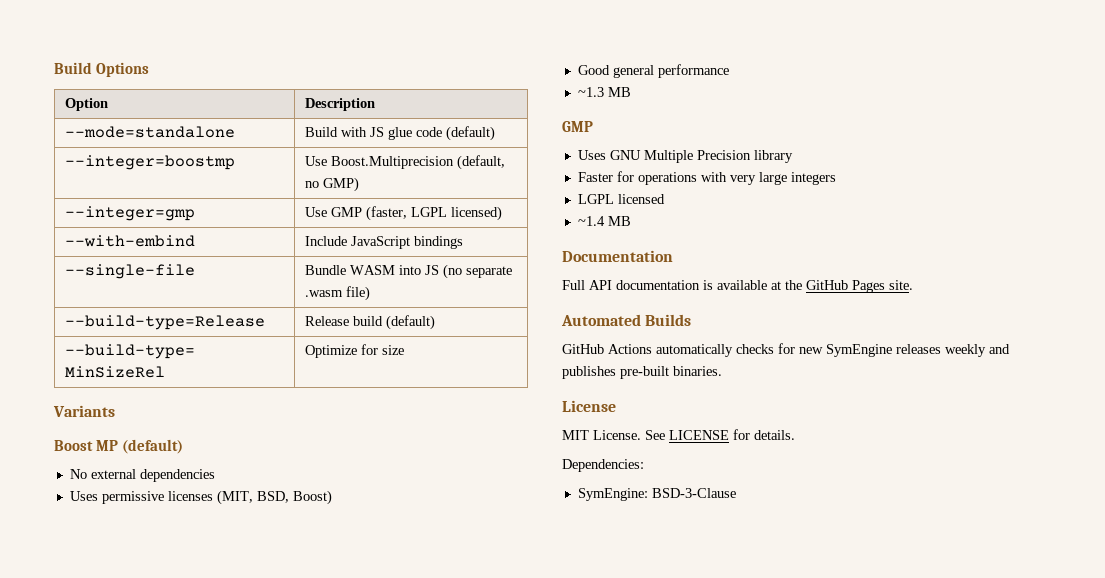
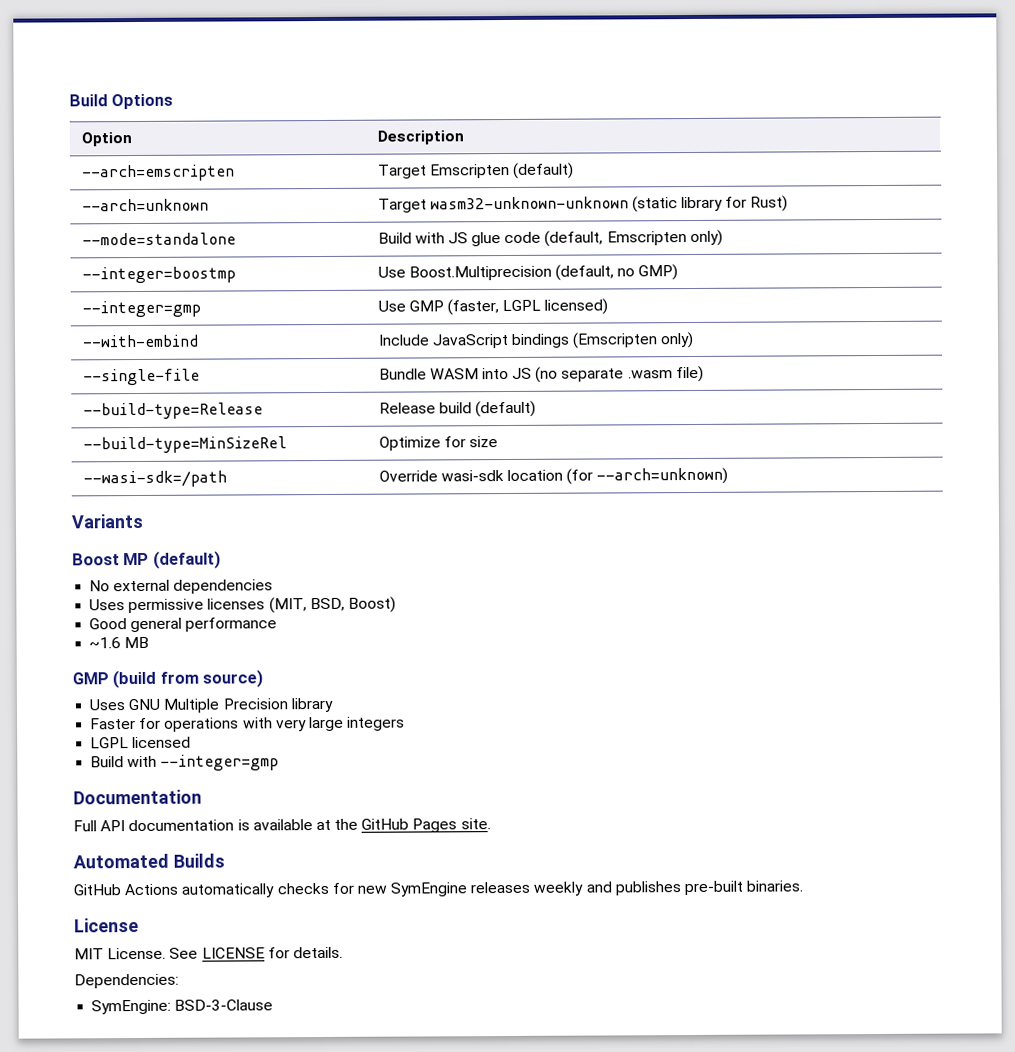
+ --arch=emscripten | Target Emscripten (default)
+ --arch=unknown | Target wasm32-unknown-unknown (static library for Rust)
- --mode=standalone | Build with JS glue code (default)
+ --mode=standalone | Build with JS glue code (default, Emscripten only)
- --with-embind | Include JavaScript bindings
+ --with-embind | Include JavaScript bindings (Emscripten only)
+ --wasi-sdk=/path | Override wasi-sdk location (for --arch=unknown)
- ~1.3 MB
- GMP
+ ~1.6 MB
+ GMP (build from source)
- ~1.4 MB
+ Build with --integer=gmp

